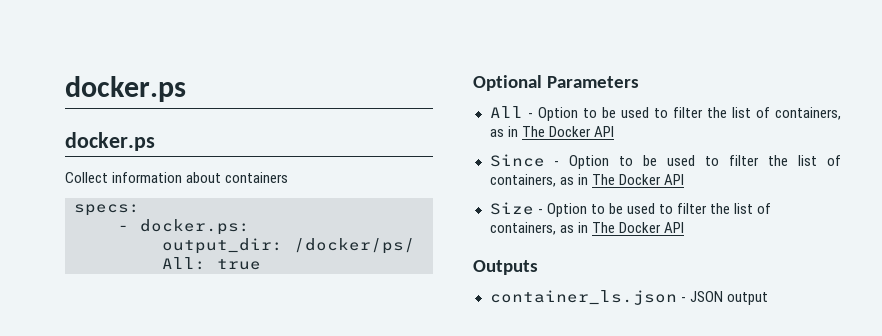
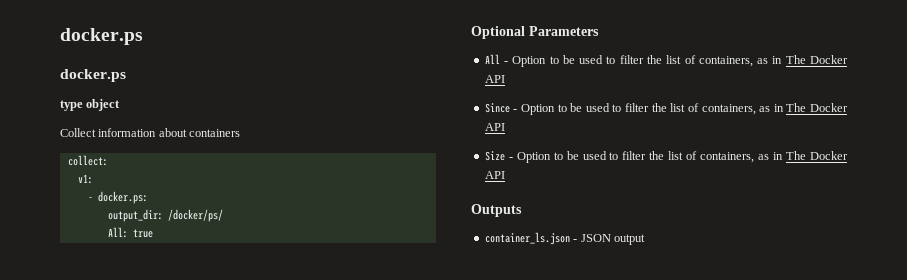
+ type object
- specs:
+ collect:
+ v1:

